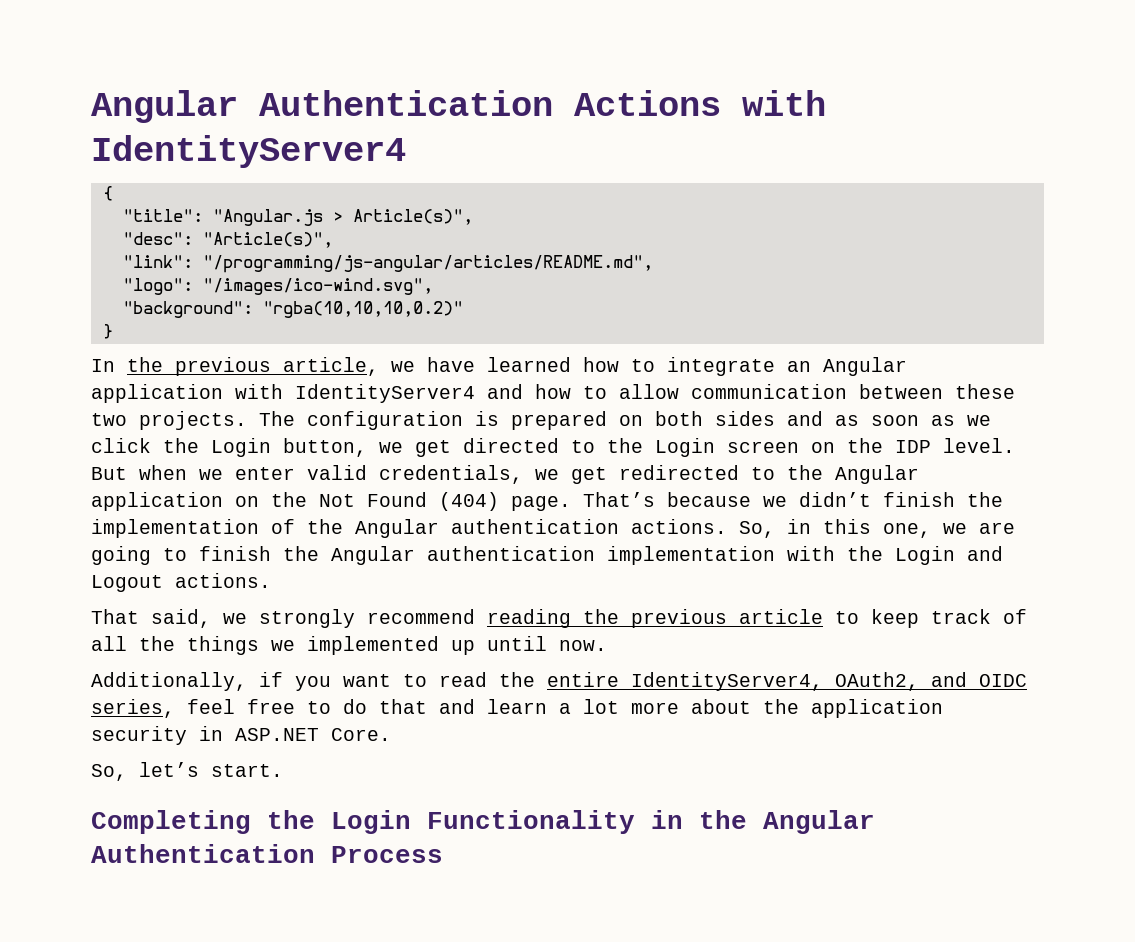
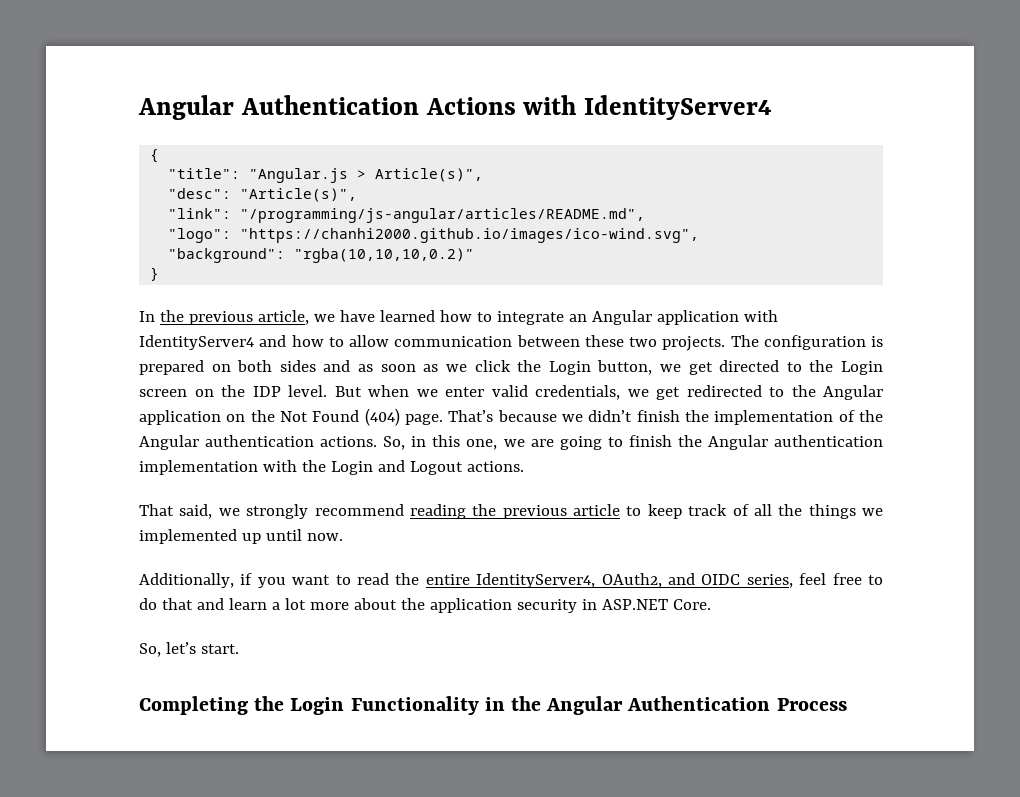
- "logo": "/images/ico-wind.svg",
+ "logo": "https://chanhi2000.github.io/images/ico-wind.svg",

